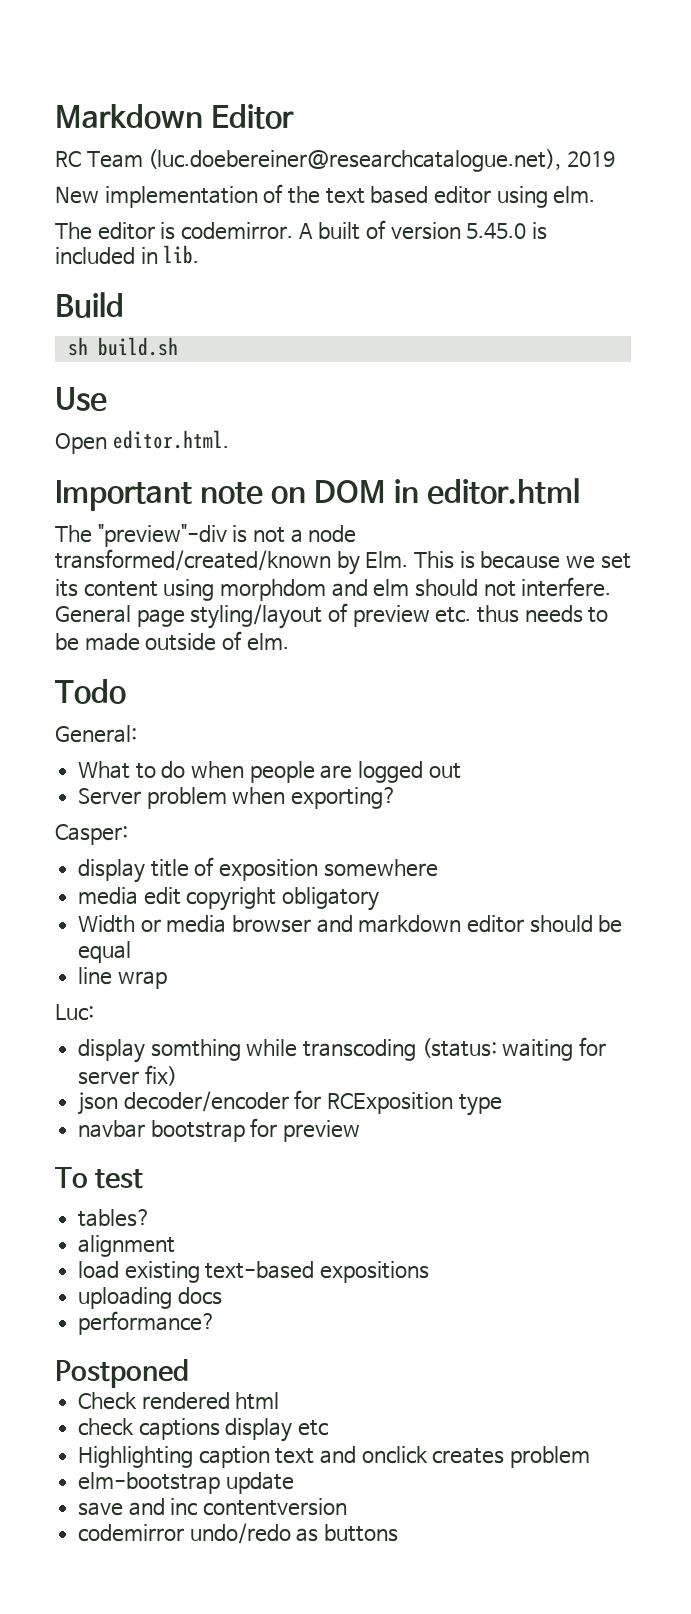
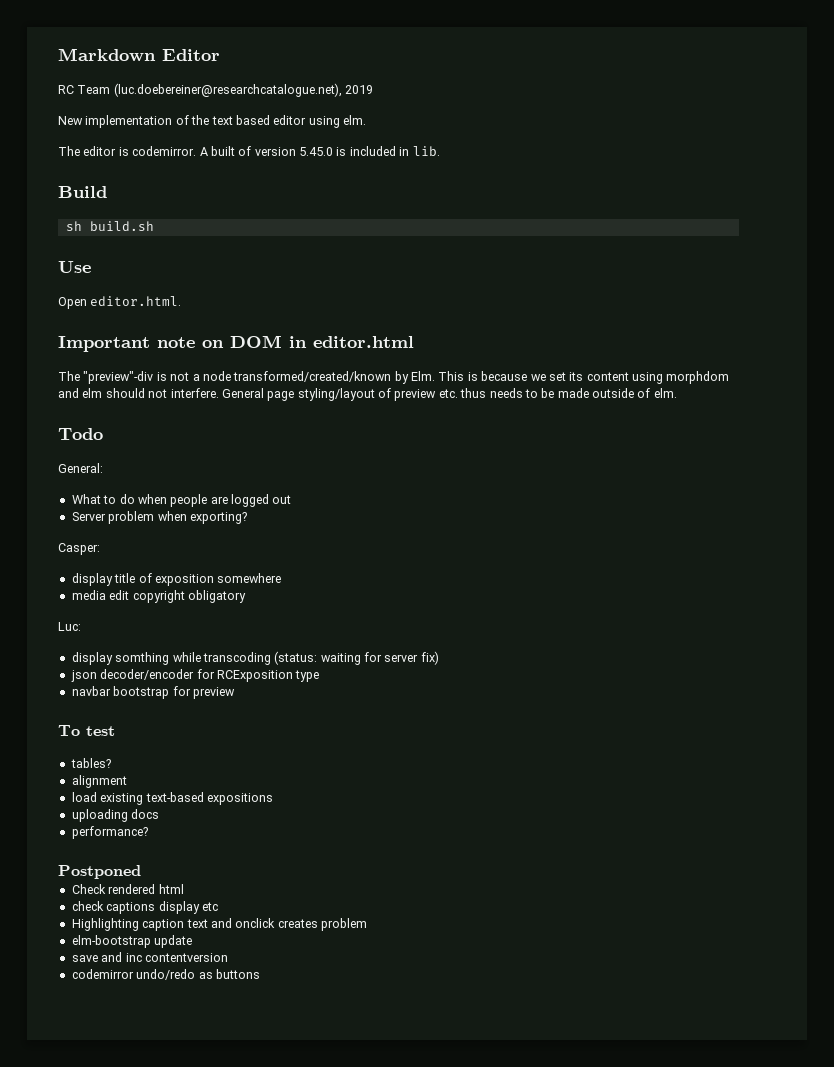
- Width or media browser and markdown editor should be equal
- line wrap

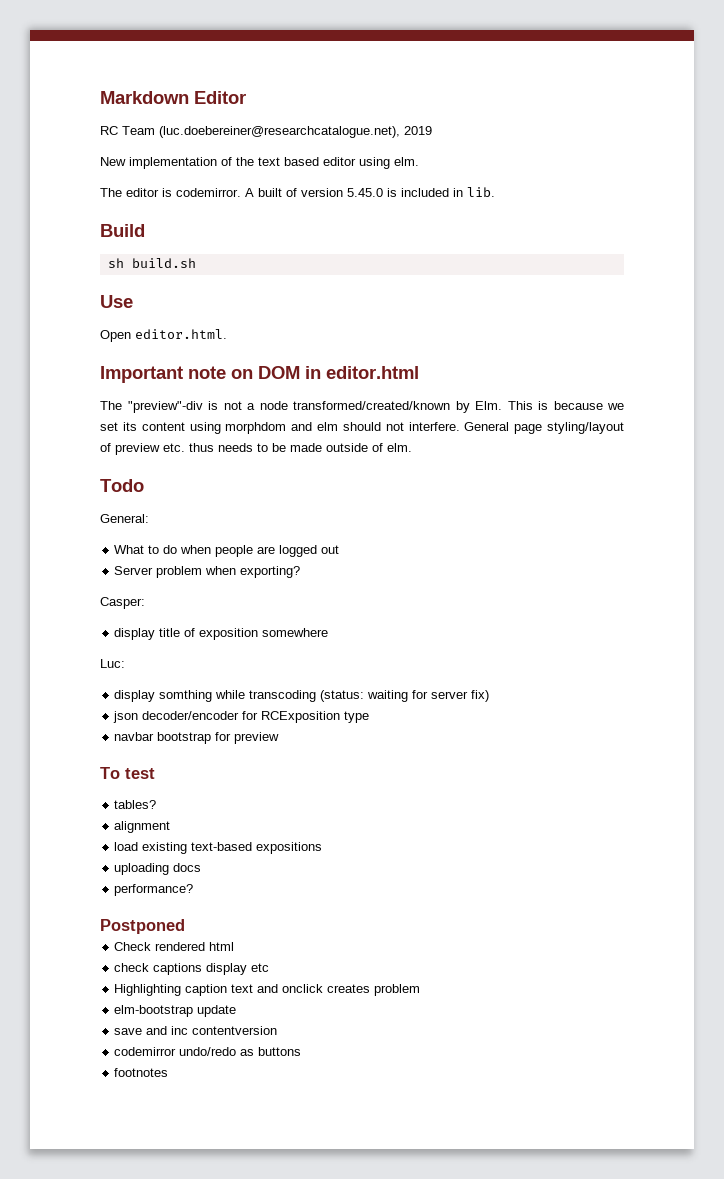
- media edit copyright obligatory
+ footnotes

